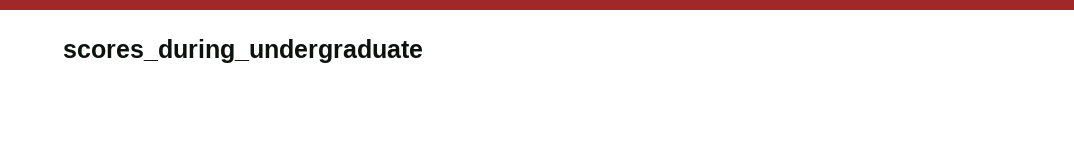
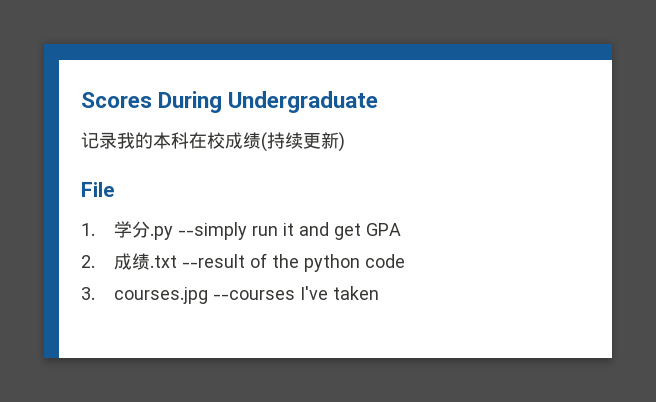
- scores_during_undergraduate
+ Scores During Undergraduate
+ 记录我的本科在校成绩(持续更新)
+ File
+ 1.学分.py --simply run it and get GPA
+ 2.成绩.txt --result of the python code
+ 3. courses.jpg --courses I've taken

